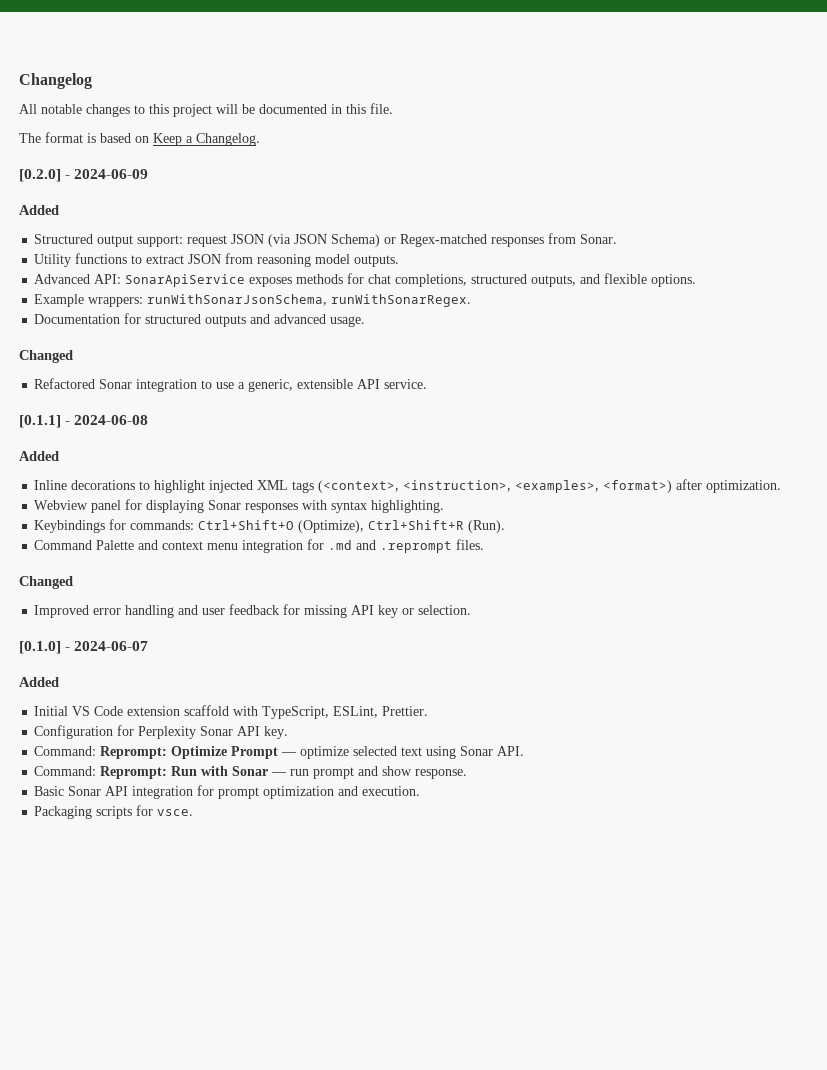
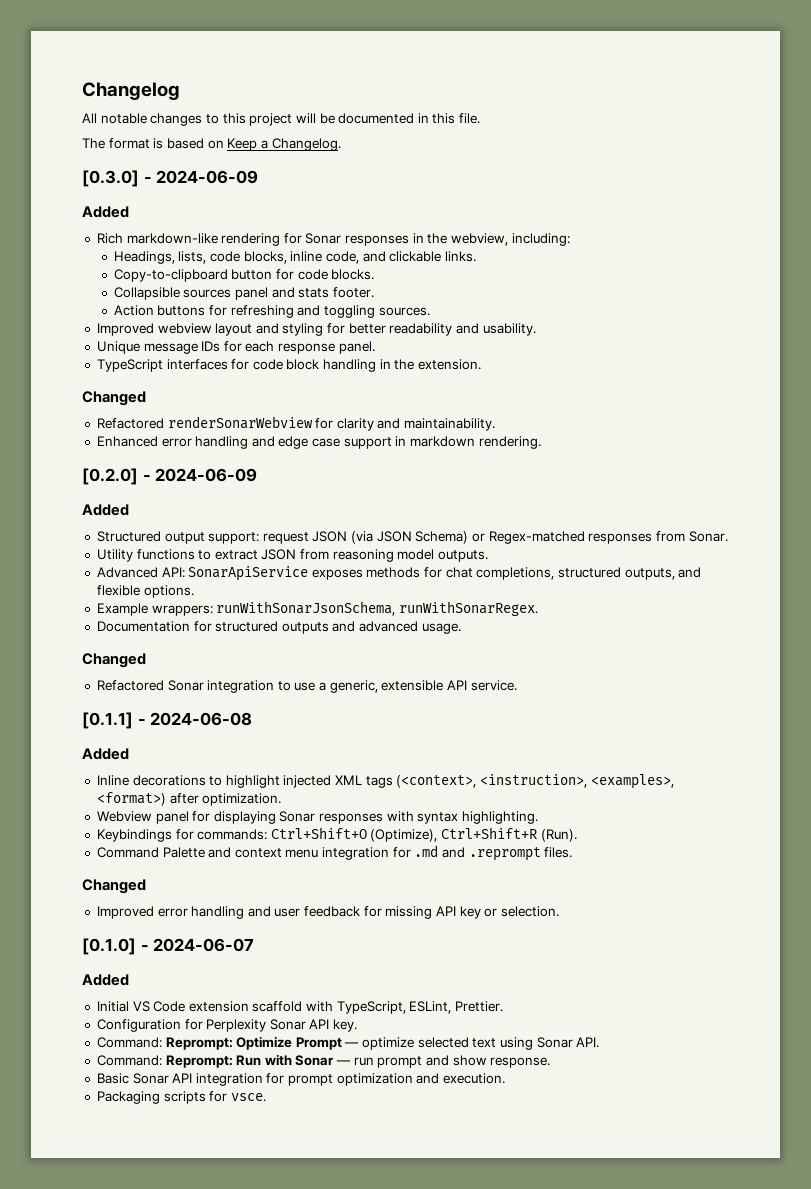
+ [0.3.0] - 2024-06-09
+ Added
+ Rich markdown-like rendering for Sonar responses in the webview, including:
+ Headings, lists, code blocks, inline code, and clickable links.
+ Copy-to-clipboard button for code blocks.
+ Collapsible sources panel and stats footer.
+ Action buttons for refreshing and toggling sources.
+ Improved webview layout and styling for better readability and usability.
+ Unique message IDs for each response panel.
+ TypeScript interfaces for code block handling in the extension.
+ Changed
+ Refactored renderSonarWebview for clarity and maintainability.
+ Enhanced error handling and edge case support in markdown rendering.

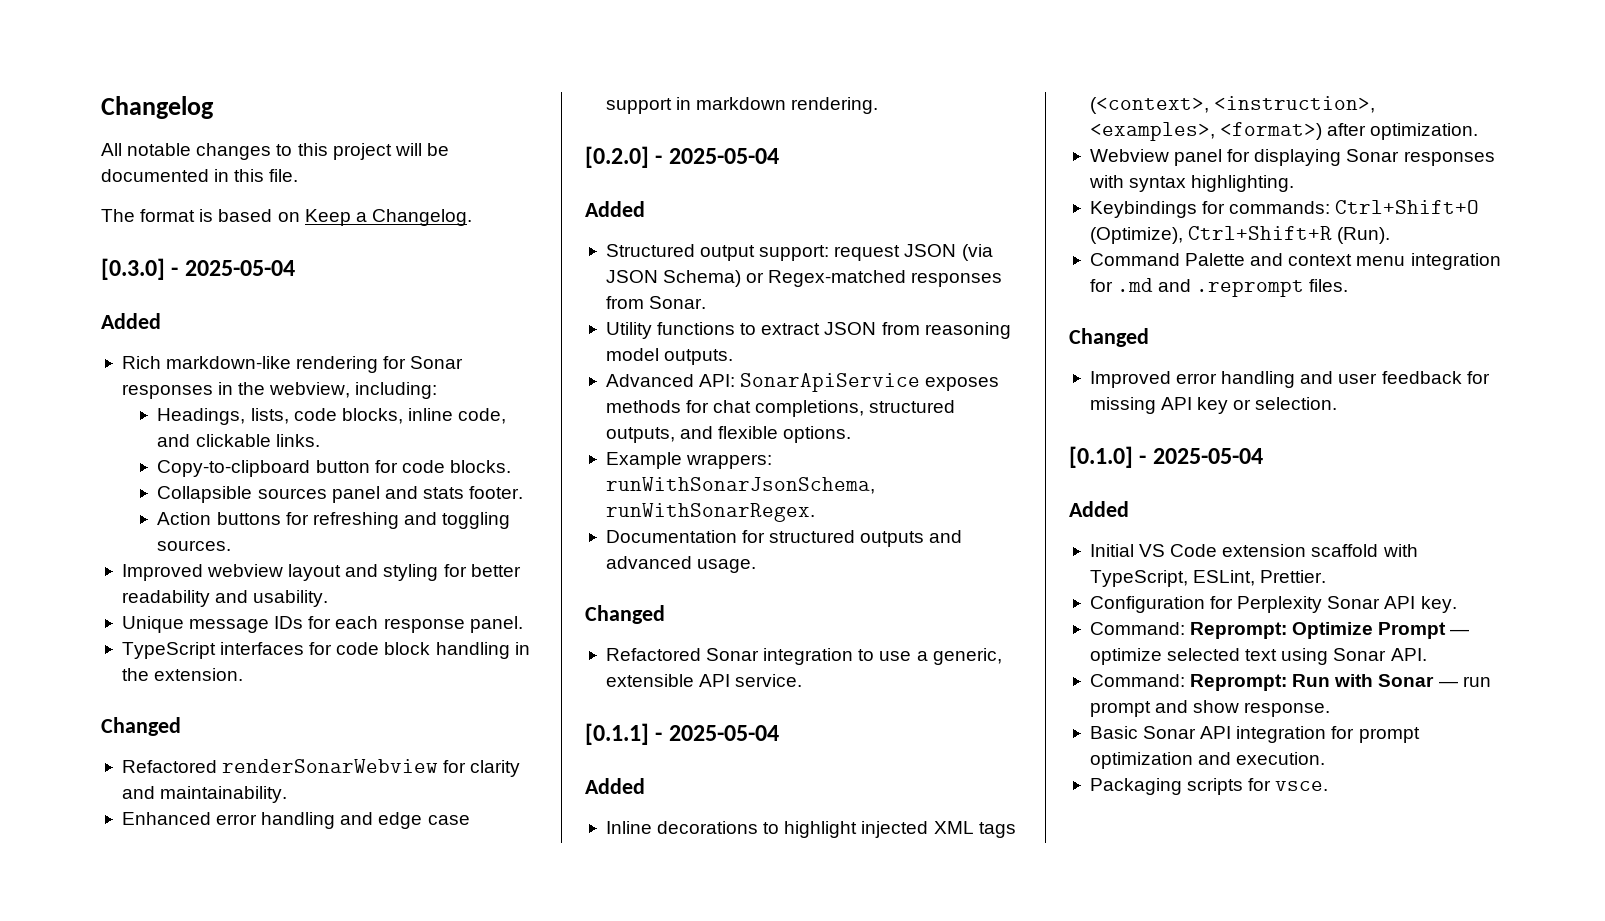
- [0.3.0] - 2024-06-09
+ [0.3.0] - 2025-05-04
- [0.2.0] - 2024-06-09
+ [0.2.0] - 2025-05-04
- [0.1.1] - 2024-06-08
+ [0.1.1] - 2025-05-04
- [0.1.0] - 2024-06-07
+ [0.1.0] - 2025-05-04

